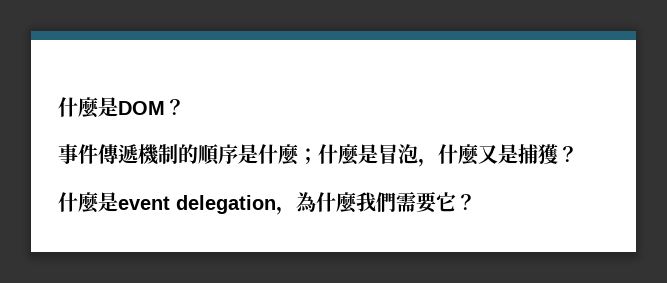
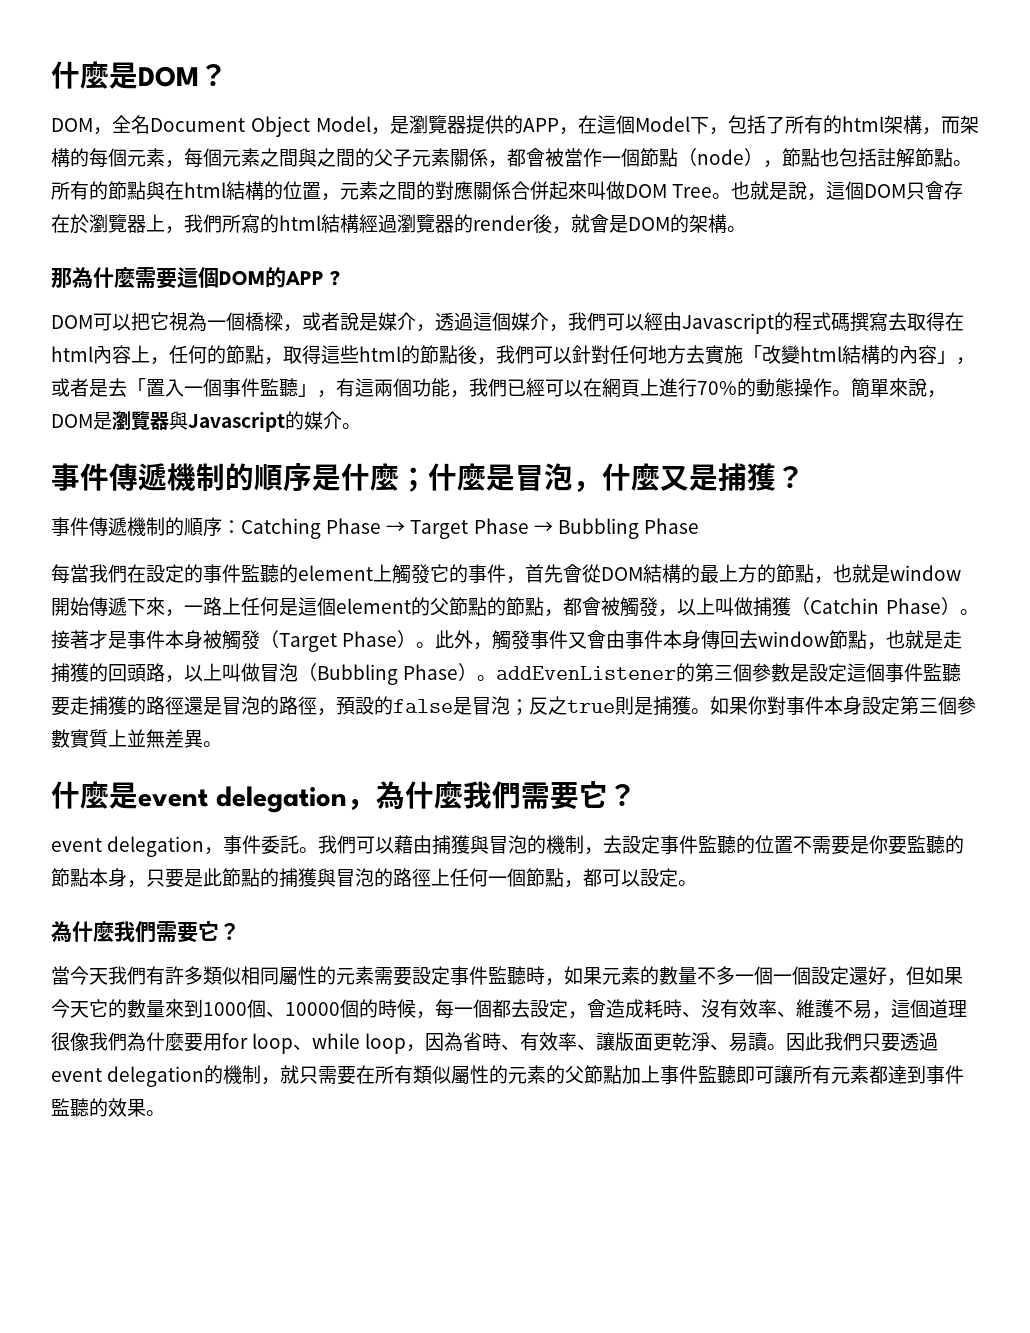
+ DOM，全名Document Object Model，是瀏覽器提供的APP，在這個Model下，包括了所有的html架構，而架構的每個元素，每個元素之間與之間的父子元素關係，都會被當作一個節點（node），節點也包括註解節點。所有的節點與在html結構的位置，元素之間的對應關係合併起來叫做DOM Tree。也就是說，這個DOM只會存在於瀏覽器上，我們所寫的html結構經過瀏覽器的render後，就會是DOM的架構。
+ 那為什麼需要這個DOM的APP ?
+ DOM可以把它視為一個橋樑，或者說是媒介，透過這個媒介，我們可以經由Javascript的程式碼撰寫去取得在html內容上，任何的節點，取得這些html的節點後，我們可以針對任何地方去實施「改變html結構的內容」，或者是去「置入一個事件監聽」，有這兩個功能，我們已經可以在網頁上進行70%的動態操作。簡單來說，DOM是瀏覽器與Javascript的媒介。
+ 事件傳遞機制的順序：Catching Phase → Target Phase → Bubbling Phase
+ 每當我們在設定的事件監聽的element上觸發它的事件，首先會從DOM結構的最上方的節點，也就是window開始傳遞下來，一路上任何是這個element的父節點的節點，都會被觸發，以上叫做捕獲（Catchin Phase）。接著才是事件本身被觸發（Target Phase）。此外，觸發事件又會由事件本身傳回去window節點，也就是走捕獲的回頭路，以上叫做冒泡（Bubbling Phase）。addEvenListener的第三個參數是設定這個事件監聽要走捕獲的路徑還是冒泡的路徑，預設的false是冒泡；反之true則是捕獲。如果你對事件本身設定第三個參數實質上並無差異。
+ event delegation，事件委託。我們可以藉由捕獲與冒泡的機制，去設定事件監聽的位置不需要是你要監聽的節點本身，只要是此節點的捕獲與冒泡的路徑上任何一個節點，都可以設定。
+ 為什麼我們需要它？
+ 當今天我們有許多類似相同屬性的元素需要設定事件監聽時，如果元素的數量不多一個一個設定還好，但如果今天它的數量來到1000個、10000個的時候，每一個都去設定，會造成耗時、沒有效率、維護不易，這個道理很像我們為什麼要用for loop、while loop，因為省時、有效率、讓版面更乾淨、易讀。因此我們只要透過event delegation的機制，就只需要在所有類似屬性的元素的父節點加上事件監聽即可讓所有元素都達到事件監聽的效果。

